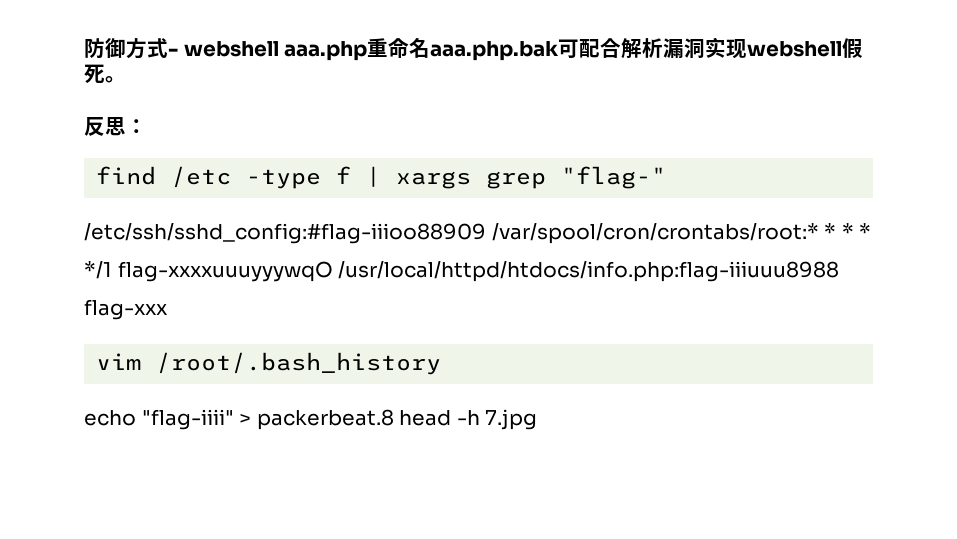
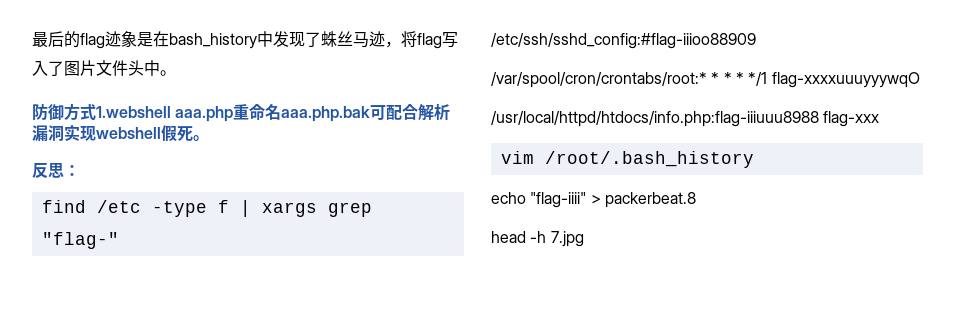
- 防御方式- webshell aaa.php重命名aaa.php.bak可配合解析漏洞实现webshell假死。
+ 最后的flag迹象是在bash_history中发现了蛛丝马迹，将flag写入了图片文件头中。
+ 防御方式1.webshell aaa.php重命名aaa.php.bak可配合解析漏洞实现webshell假死。
- /etc/ssh/sshd_config:#flag-iiioo88909 /var/spool/cron/crontabs/root:* * * * */1 flag-xxxxuuuyyywqO /usr/local/httpd/htdocs/info.php:flag-iiiuuu8988 flag-xxx
+ /etc/ssh/sshd_config:#flag-iiioo88909
+ /var/spool/cron/crontabs/root:* * * * */1 flag-xxxxuuuyyywqO
+ /usr/local/httpd/htdocs/info.php:flag-iiiuuu8988 flag-xxx
- echo "flag-iiii" > packerbeat.8 head -h 7.jpg
+ echo "flag-iiii" > packerbeat.8
+ head -h 7.jpg

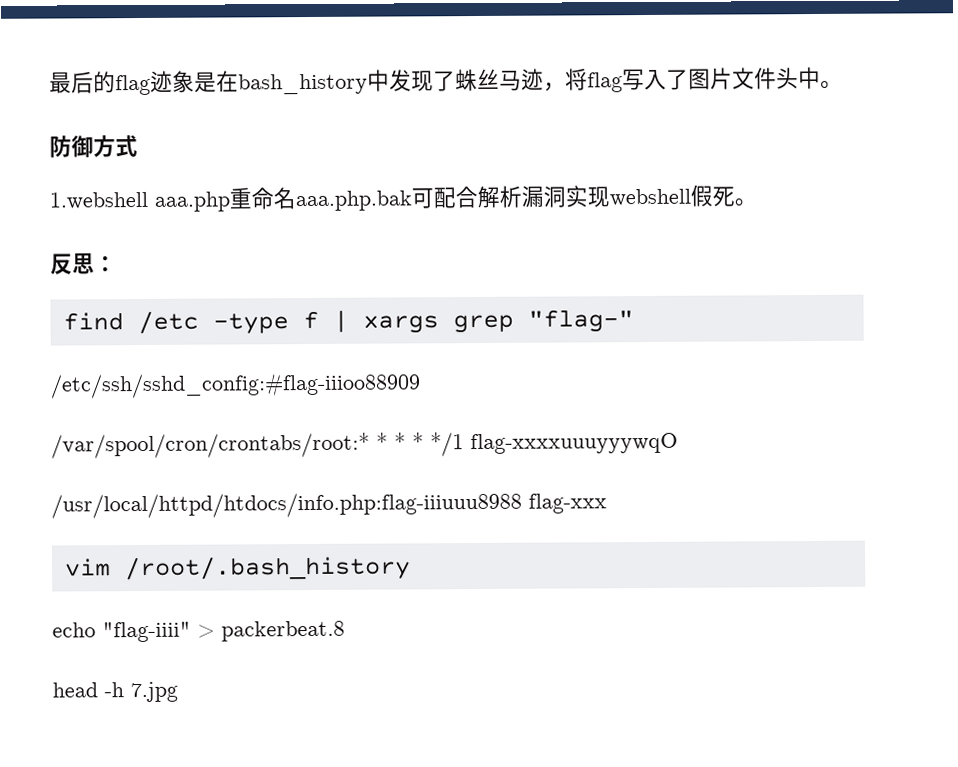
- 防御方式1.webshell aaa.php重命名aaa.php.bak可配合解析漏洞实现webshell假死。
+ 防御方式
+ 1.webshell aaa.php重命名aaa.php.bak可配合解析漏洞实现webshell假死。

